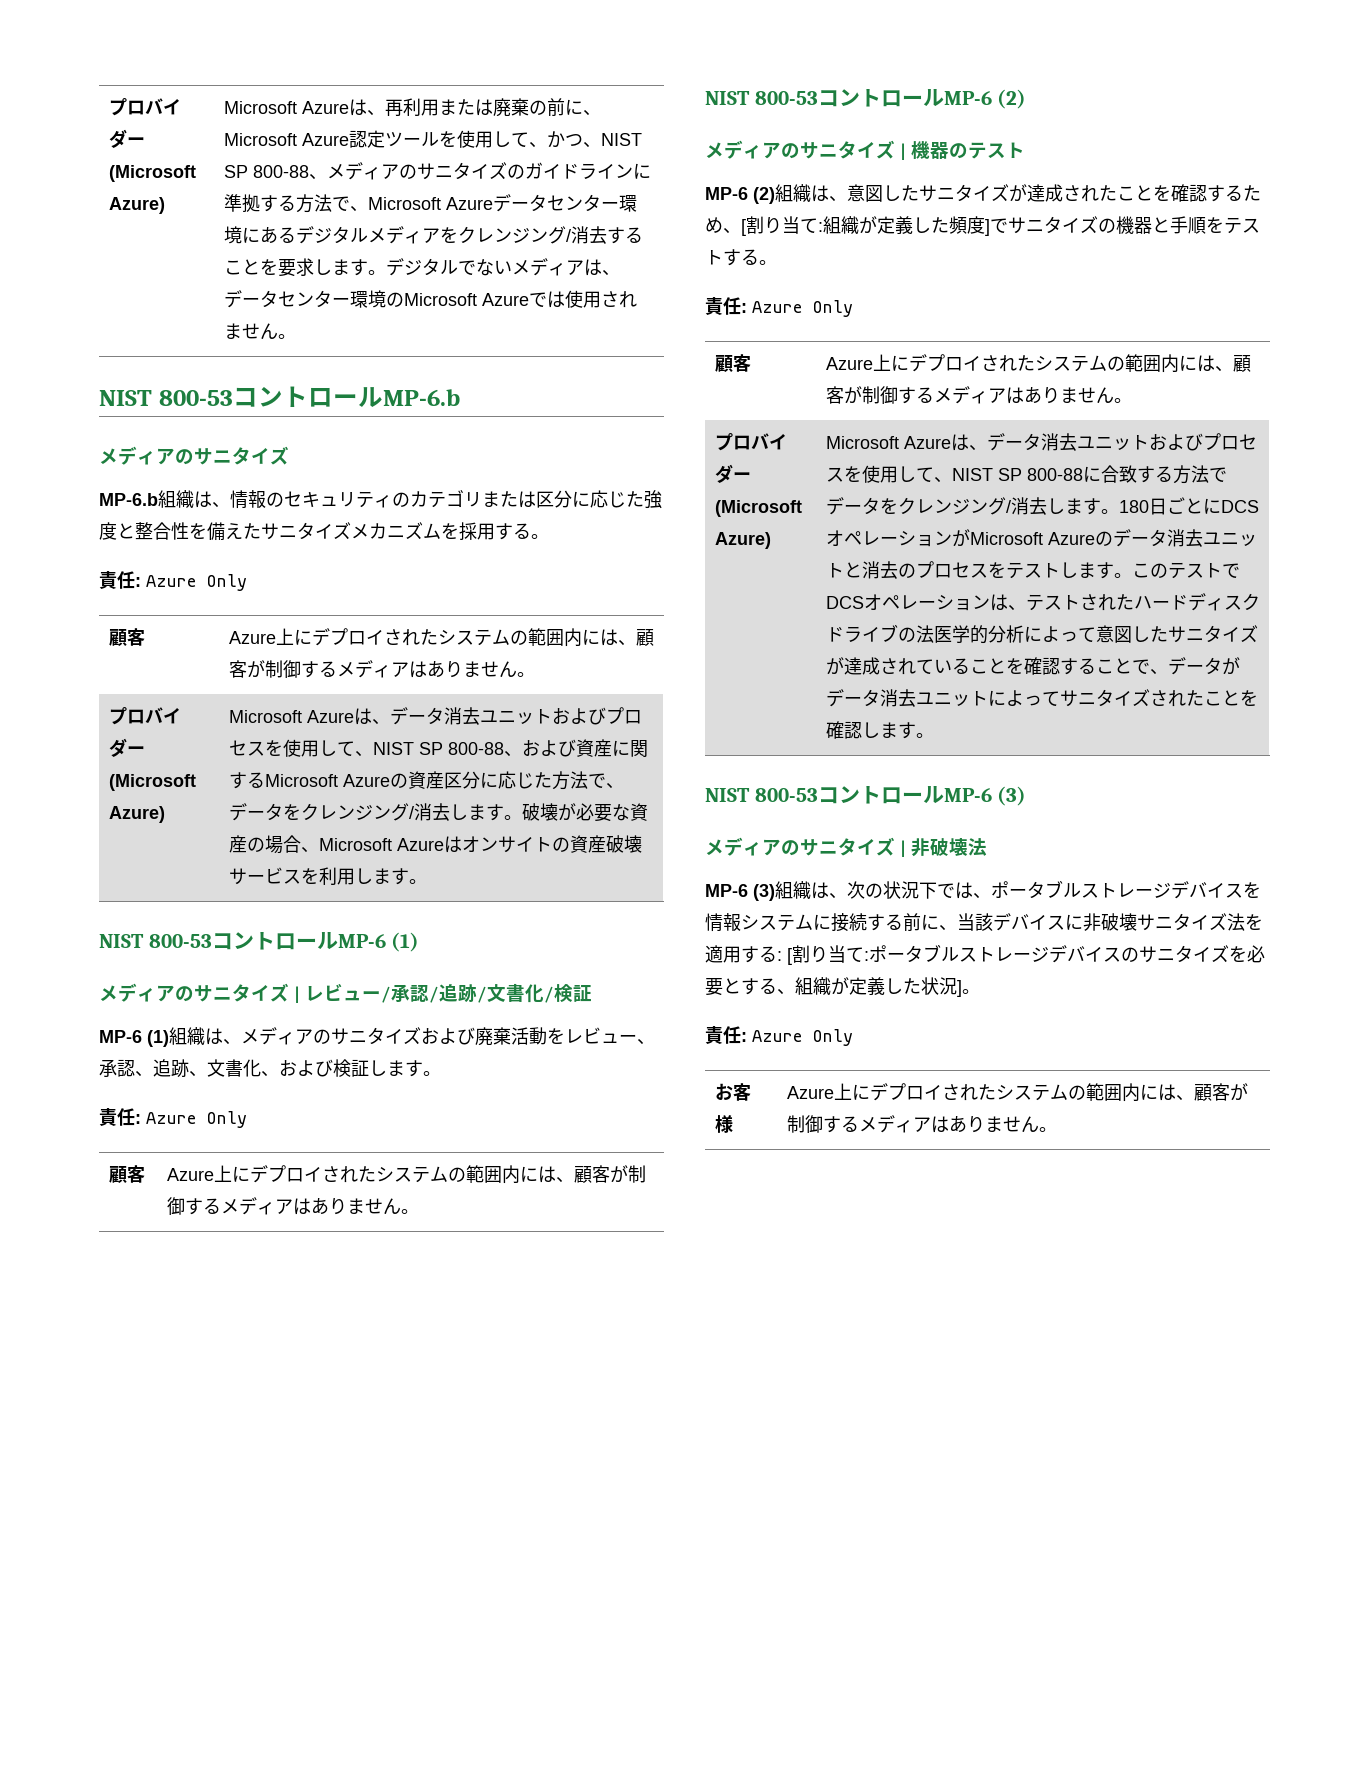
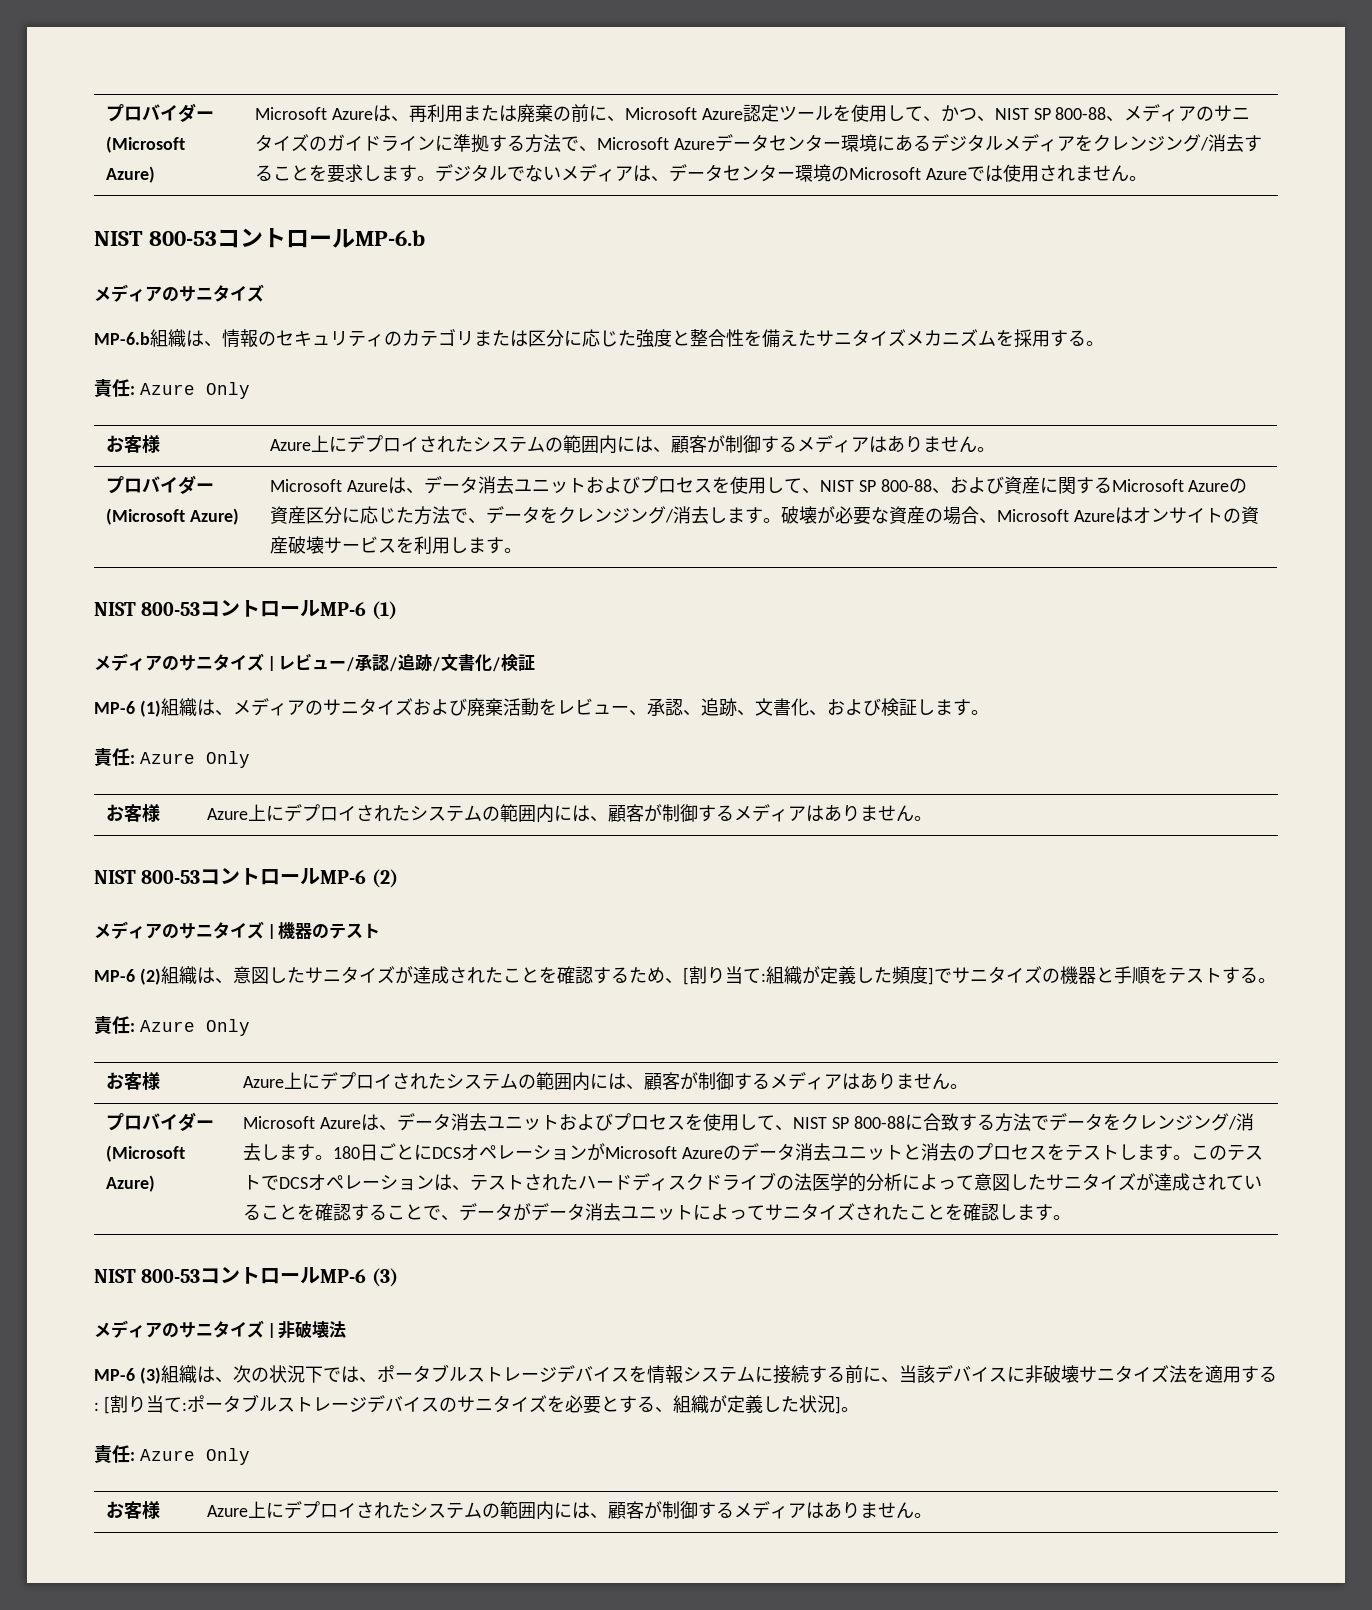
  MP-6.b組織は、情報のセキュリティのカテゴリまたは区分に応じた強度と整合性を備えたサニタイズメカニズムを採用する。
  責任: Azure Only
- 顧客 | Azure上にデプロイされたシステムの範囲内には、顧客が制御するメディアはありません。
+ お客様 | Azure上にデプロイされたシステムの範囲内には、顧客が制御するメディアはありません。
  MP-6 (1)組織は、メディアのサニタイズおよび廃棄活動をレビュー、承認、追跡、文書化、および検証します。
  責任: Azure Only
- 顧客 | Azure上にデプロイされたシステムの範囲内には、顧客が制御するメディアはありません。
+ お客様 | Azure上にデプロイされたシステムの範囲内には、顧客が制御するメディアはありません。
  MP-6 (2)組織は、意図したサニタイズが達成されたことを確認するため、[割り当て:組織が定義した頻度]でサニタイズの機器と手順をテストする。
  責任: Azure Only
- 顧客 | Azure上にデプロイされたシステムの範囲内には、顧客が制御するメディアはありません。
+ お客様 | Azure上にデプロイされたシステムの範囲内には、顧客が制御するメディアはありません。

